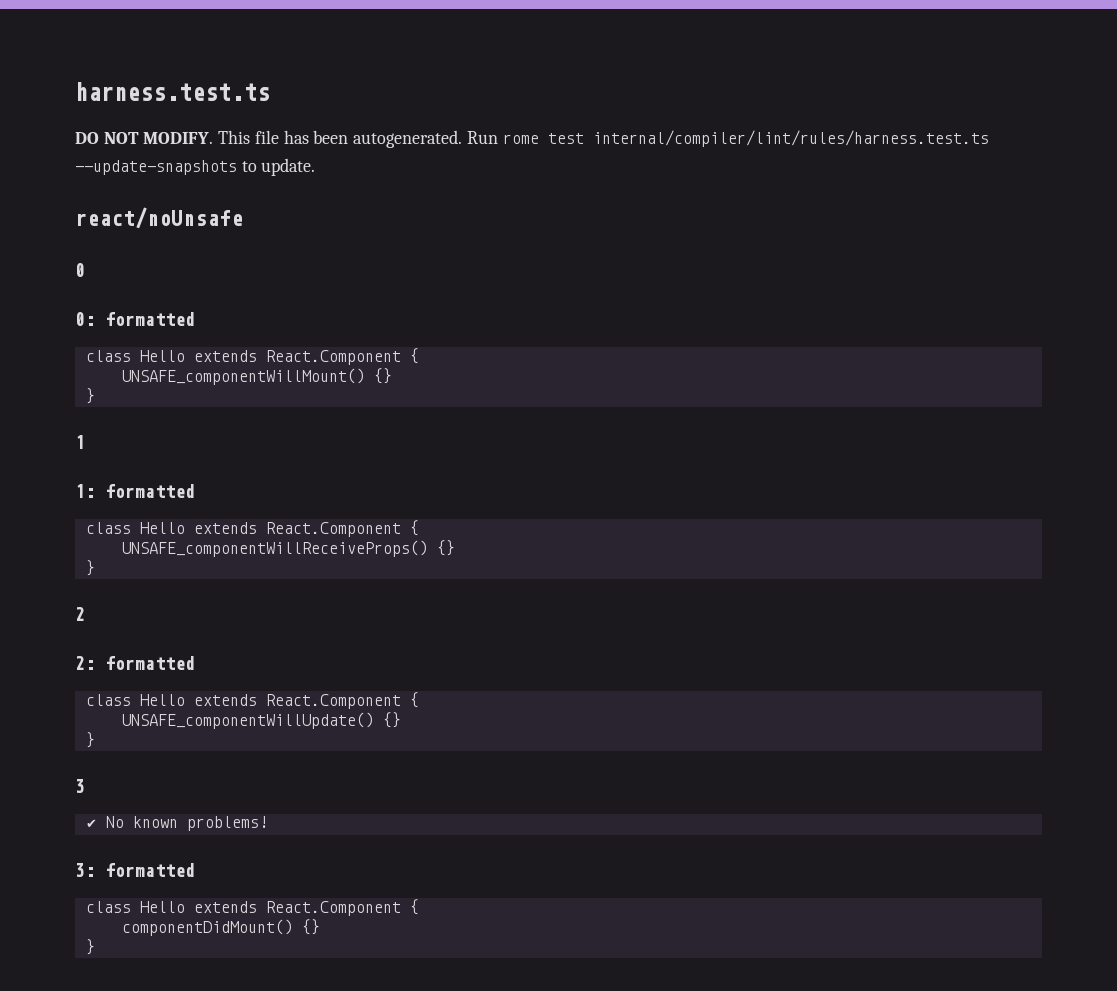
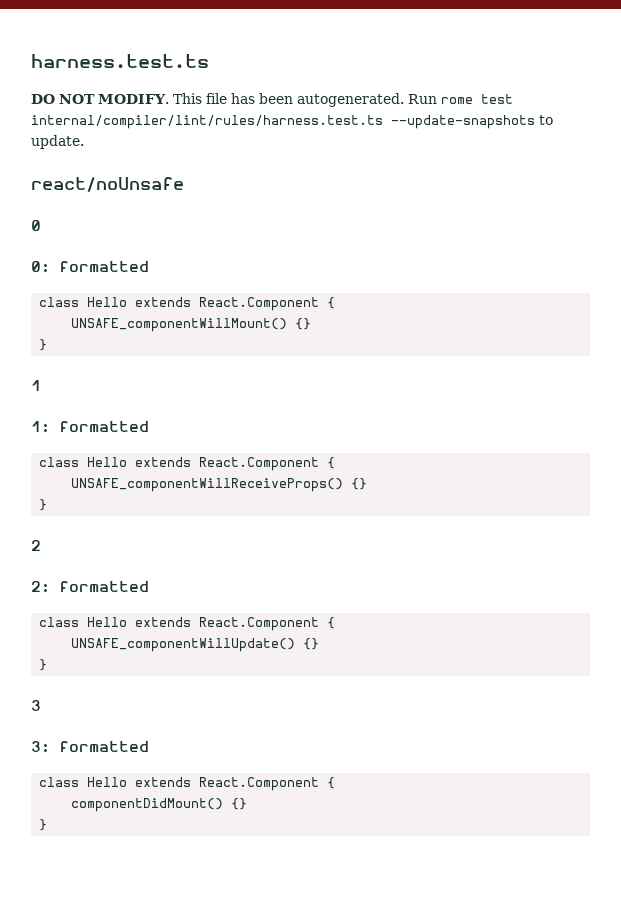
- ✔ No known problems!

